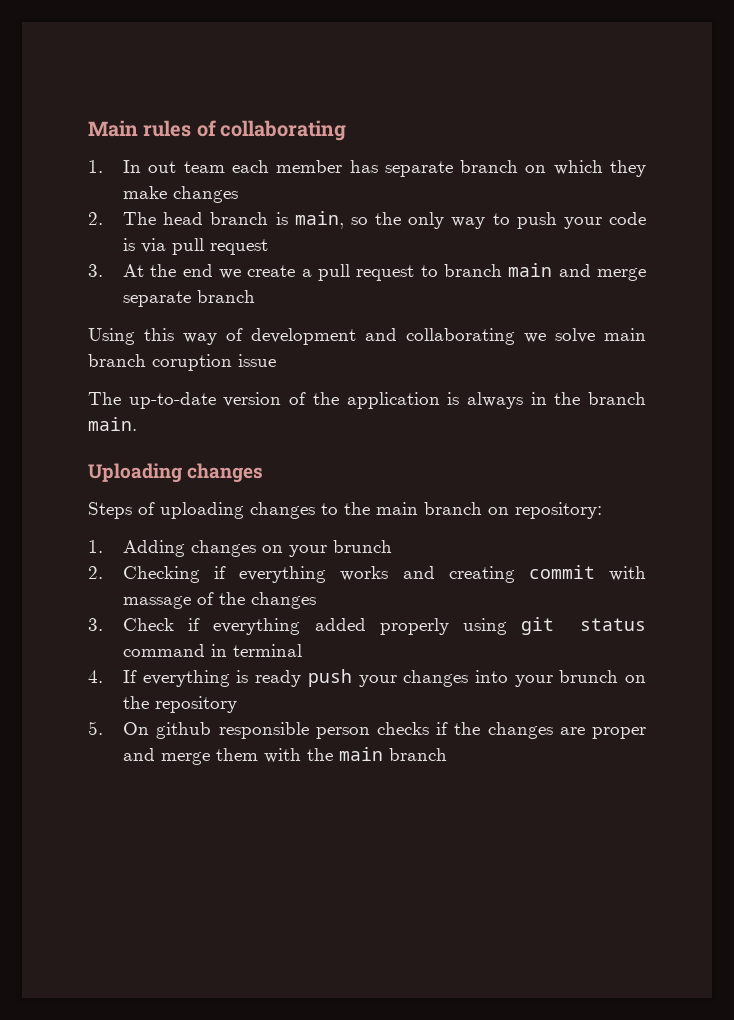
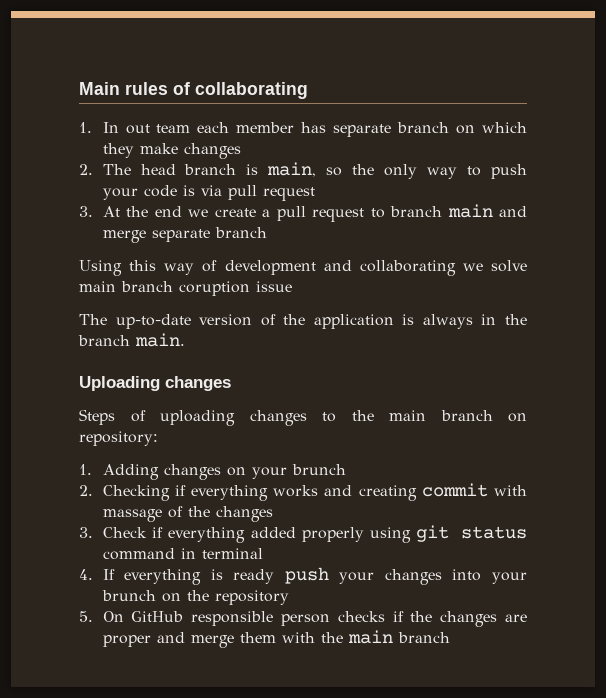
- 5. On github responsible person checks if the changes are proper and merge them with the main branch
+ 5. On GitHub responsible person checks if the changes are proper and merge them with the main branch

